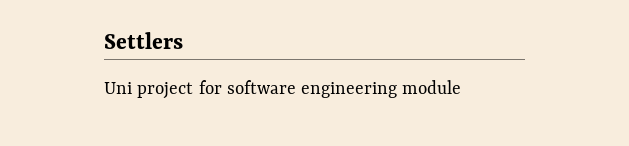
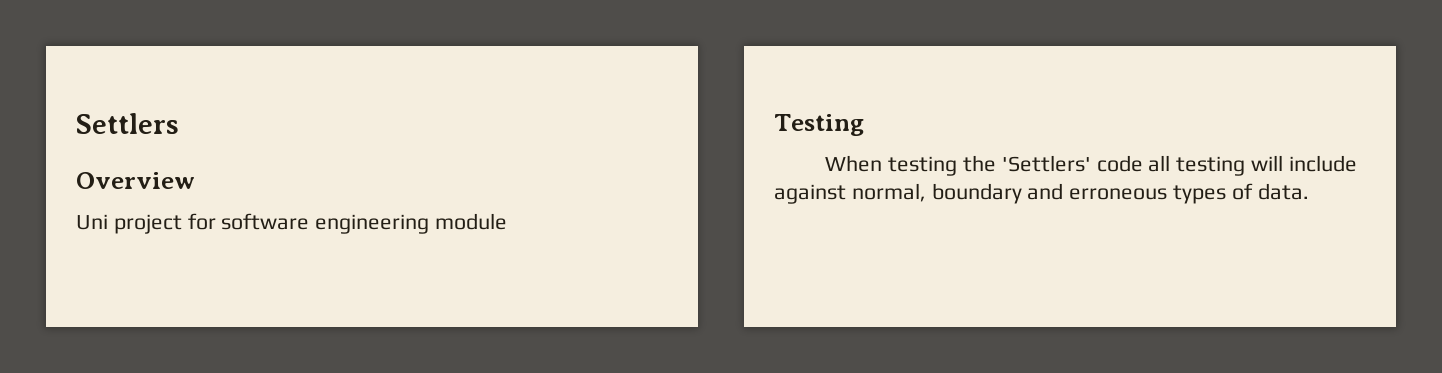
+ Overview
+ Testing
+ When testing the 'Settlers' code all testing will include against normal, boundary and erroneous types of data.

